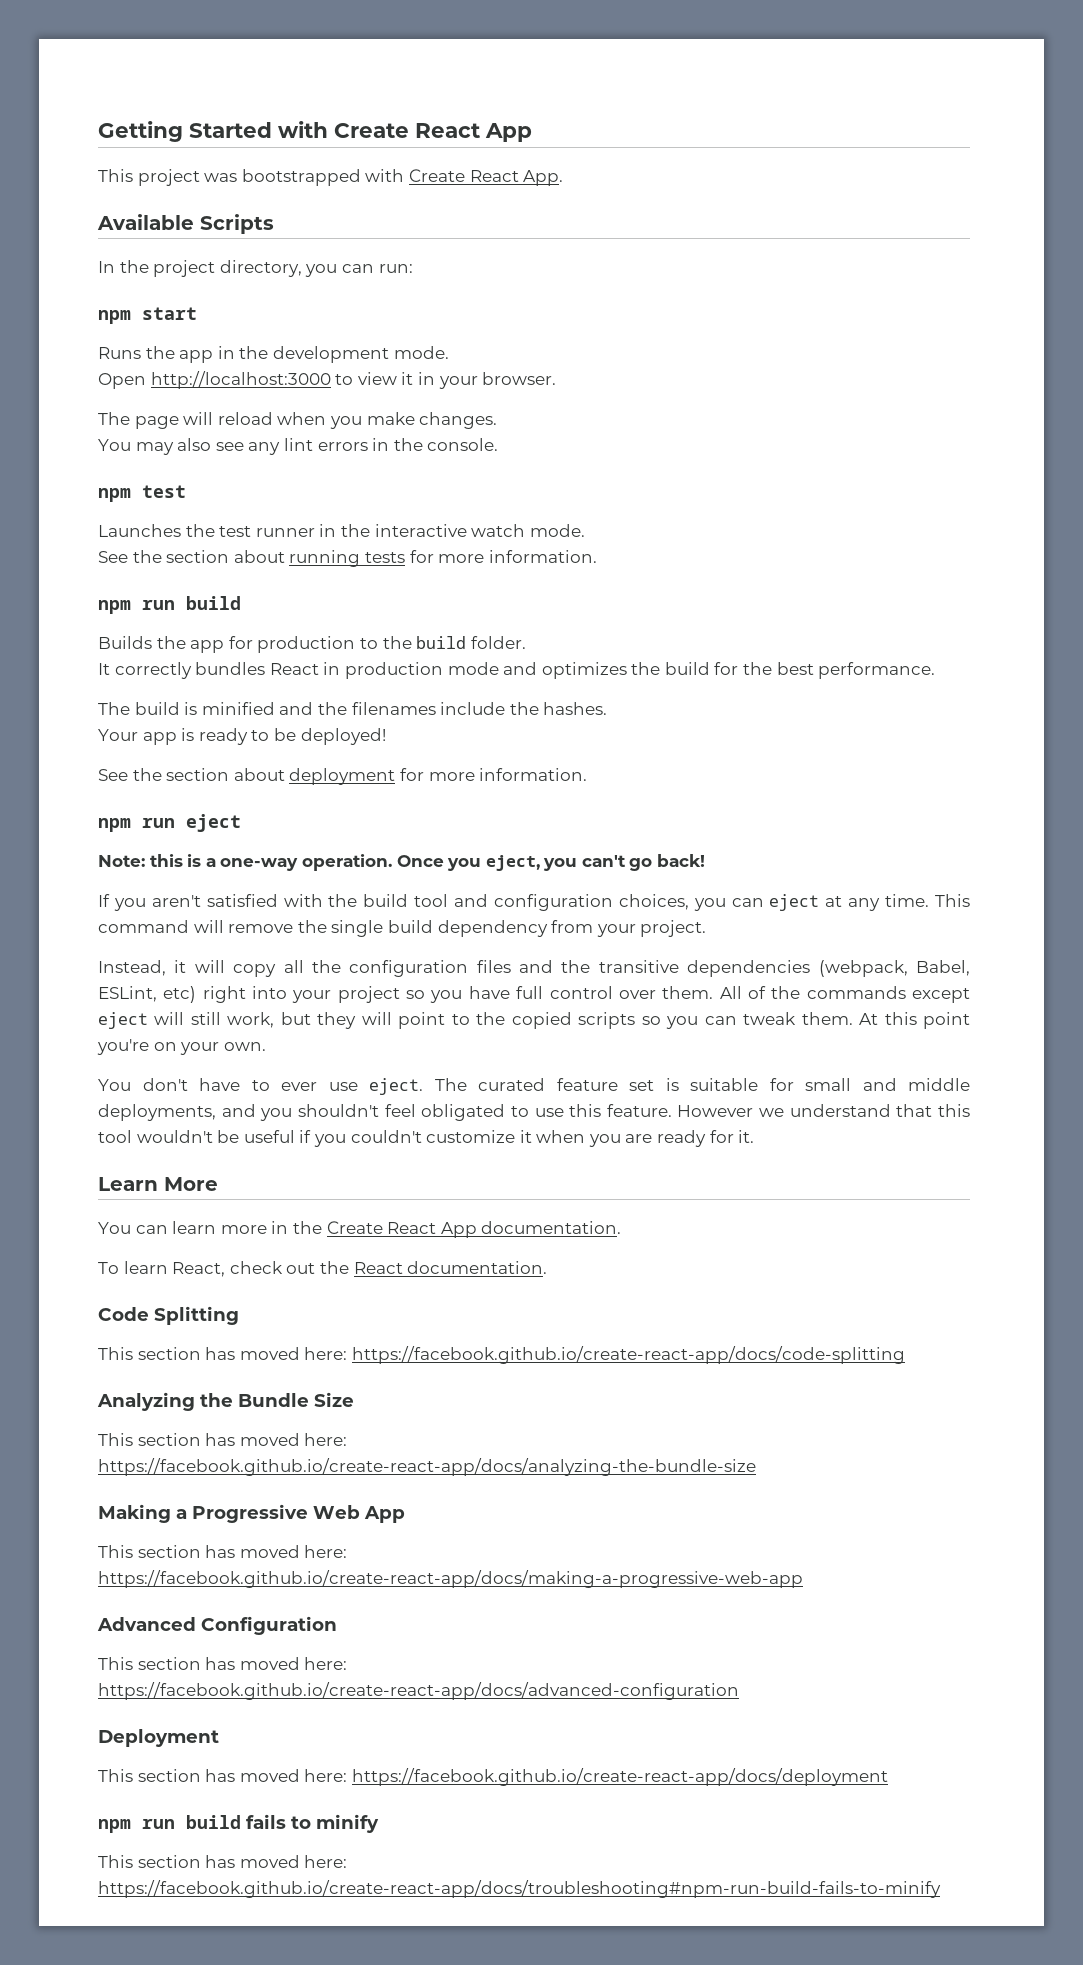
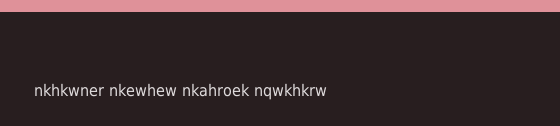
- Getting Started with Create React App
- This project was bootstrapped with Create React App.
- Available Scripts
- In the project directory, you can run:
- npm start
- Runs the app in the development mode.
- Open http://localhost:3000 to view it in your browser.
- The page will reload when you make changes.
- You may also see any lint errors in the console.
- npm test
- Launches the test runner in the interactive watch mode.
- See the section about running tests for more information.
- npm run build
- Builds the app for production to the build folder.
- It correctly bundles React in production mode and optimizes the build for the best performance.
- The build is minified and the filenames include the hashes.
- Your app is ready to be deployed!
- See the section about deployment for more information.
- npm run eject
- Note: this is a one-way operation. Once you eject, you can't go back!
- If you aren't satisfied with the build tool and configuration choices, you can eject at any time. This command will remove the single build dependency from your project.
- Instead, it will copy all the configuration files and the transitive dependencies (webpack, Babel, ESLint, etc) right into your project so you have full control over them. All of the commands except eject will still work, but they will point to the copied scripts so you can tweak them. At this point you're on your own.
- You don't have to ever use eject. The curated feature set is suitable for small and middle deployments, and you shouldn't feel obligated to use this feature. However we understand that this tool wouldn't be useful if you couldn't customize it when you are ready for it.
- Learn More
- You can learn more in the Create React App documentation.
- To learn React, check out the React documentation.
- Code Splitting
- This section has moved here: https://facebook.github.io/create-react-app/docs/code-splitting
- Analyzing the Bundle Size
- This section has moved here: https://facebook.github.io/create-react-app/docs/analyzing-the-bundle-size
- Making a Progressive Web App
- This section has moved here: https://facebook.github.io/create-react-app/docs/making-a-progressive-web-app
- Advanced Configuration
- This section has moved here: https://facebook.github.io/create-react-app/docs/advanced-configuration
- Deployment
- This section has moved here: https://facebook.github.io/create-react-app/docs/deployment
- npm run build fails to minify
- This section has moved here: https://facebook.github.io/create-react-app/docs/troubleshooting#npm-run-build-fails-to-minify
+ nkhkwner nkewhew nkahroek nqwkhkrw

